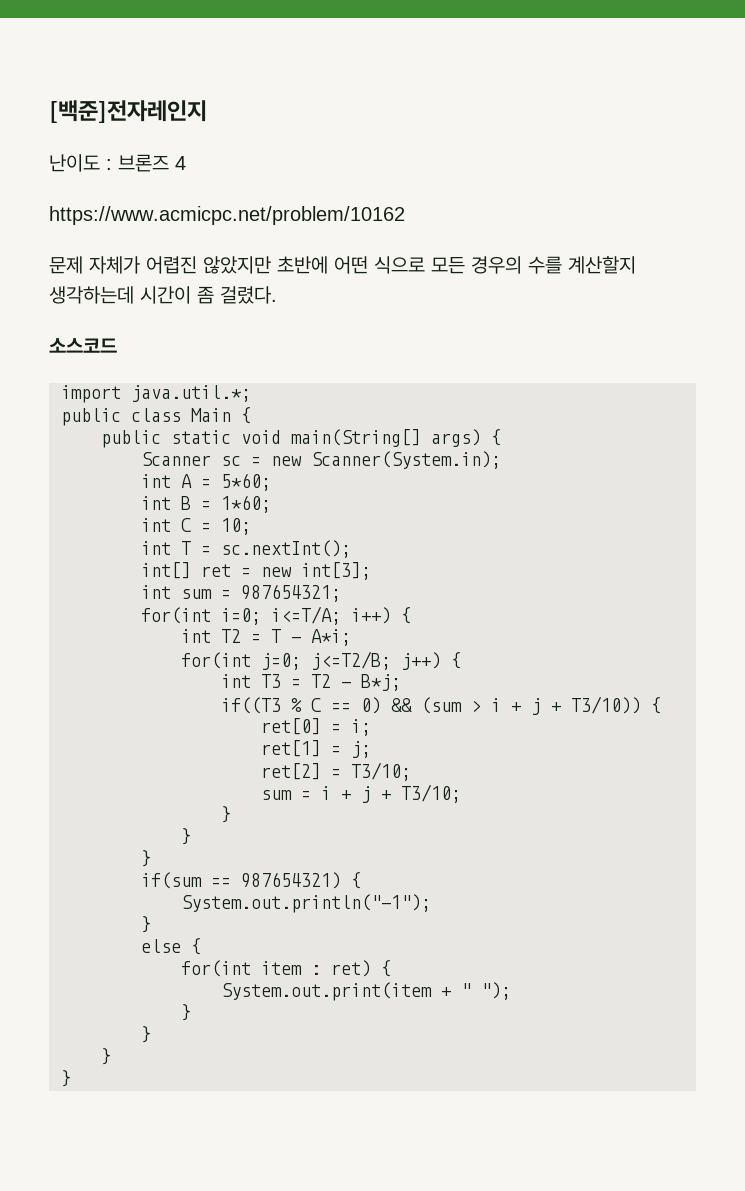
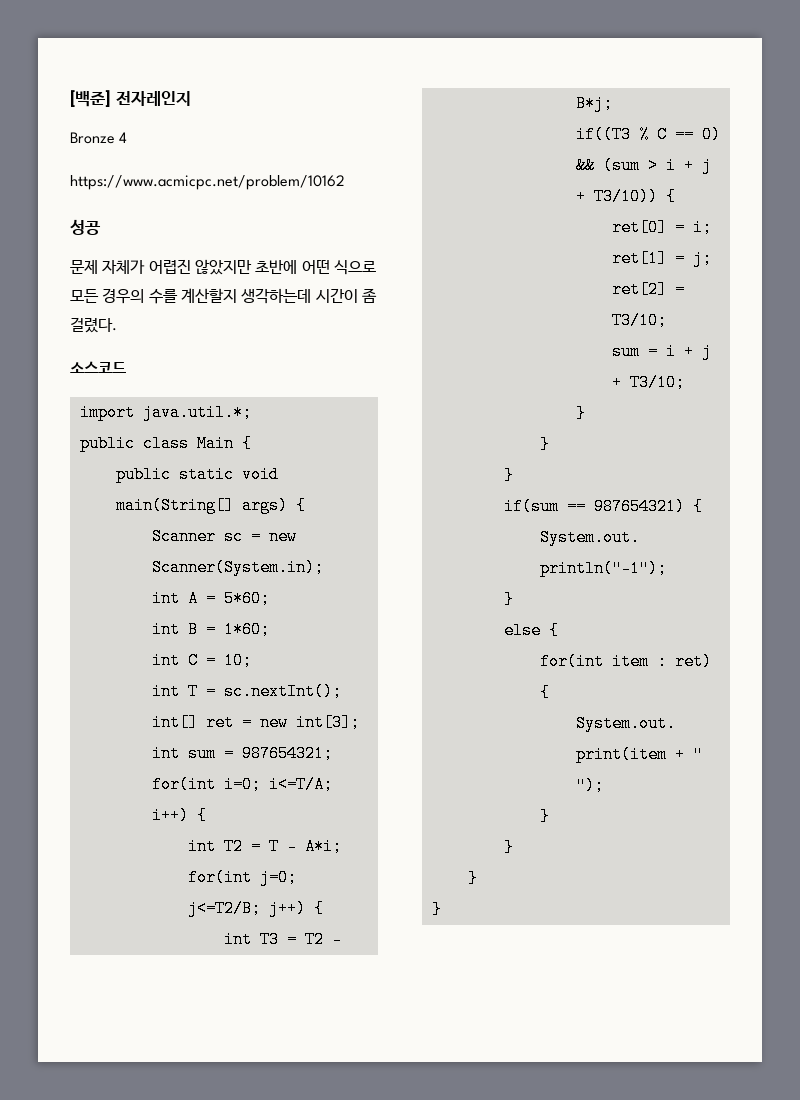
- [백준]전자레인지
- 난이도 : 브론즈 4
+ [백준] 전자레인지
+ Bronze 4
+ 성공

